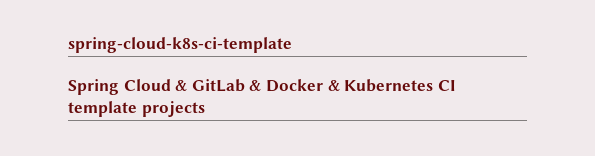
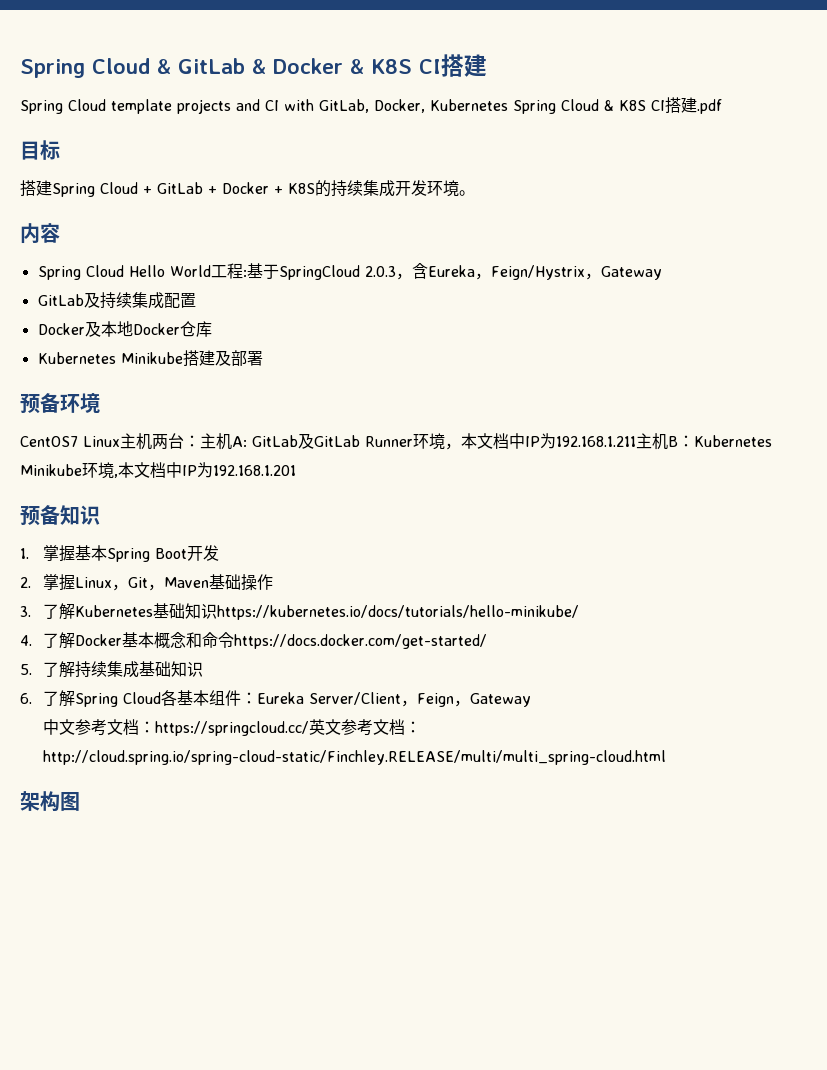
- spring-cloud-k8s-ci-template
- Spring Cloud & GitLab & Docker & Kubernetes CI template projects
+ Spring Cloud & GitLab & Docker & K8S CI搭建
+ Spring Cloud template projects and CI with GitLab, Docker, Kubernetes Spring Cloud & K8S CI搭建.pdf
+ 目标
+ 搭建Spring Cloud + GitLab + Docker + K8S的持续集成开发环境。
+ 内容
+ Spring Cloud Hello World工程:基于SpringCloud 2.0.3，含Eureka，Feign/Hystrix，Gateway
+ GitLab及持续集成配置
+ Docker及本地Docker仓库
+ Kubernetes Minikube搭建及部署
+ 预备环境
+ CentOS7 Linux主机两台：主机A: GitLab及GitLab Runner环境，本文档中IP为192.168.1.211主机B：Kubernetes Minikube环境,本文档中IP为192.168.1.201
+ 预备知识
+ 1.掌握基本Spring Boot开发
+ 2.掌握Linux，Git，Maven基础操作
+ 3.了解Kubernetes基础知识https://kubernetes.io/docs/tutorials/hello-minikube/
+ 4.了解Docker基本概念和命令https://docs.docker.com/get-started/
+ 5.了解持续集成基础知识
+ 6.了解Spring Cloud各基本组件：Eureka Server/Client，Feign，Gateway
+ 中文参考文档：https://springcloud.cc/英文参考文档：http://cloud.spring.io/spring-cloud-static/Finchley.RELEASE/multi/multi_spring-cloud.html
+ 架构图

